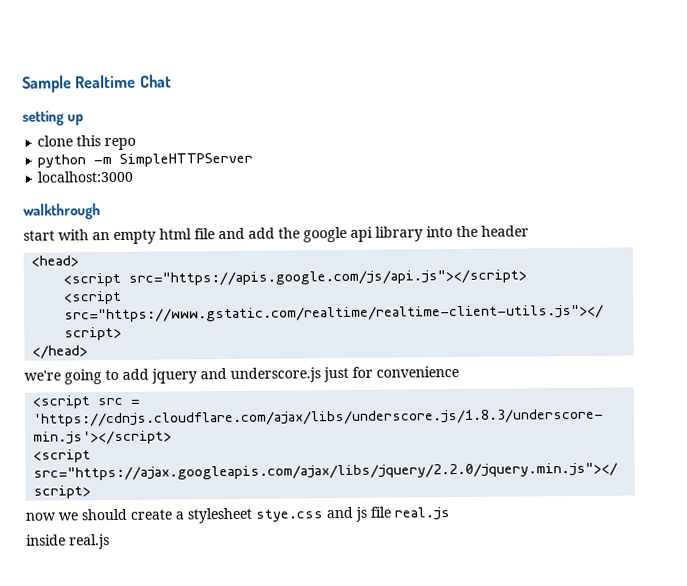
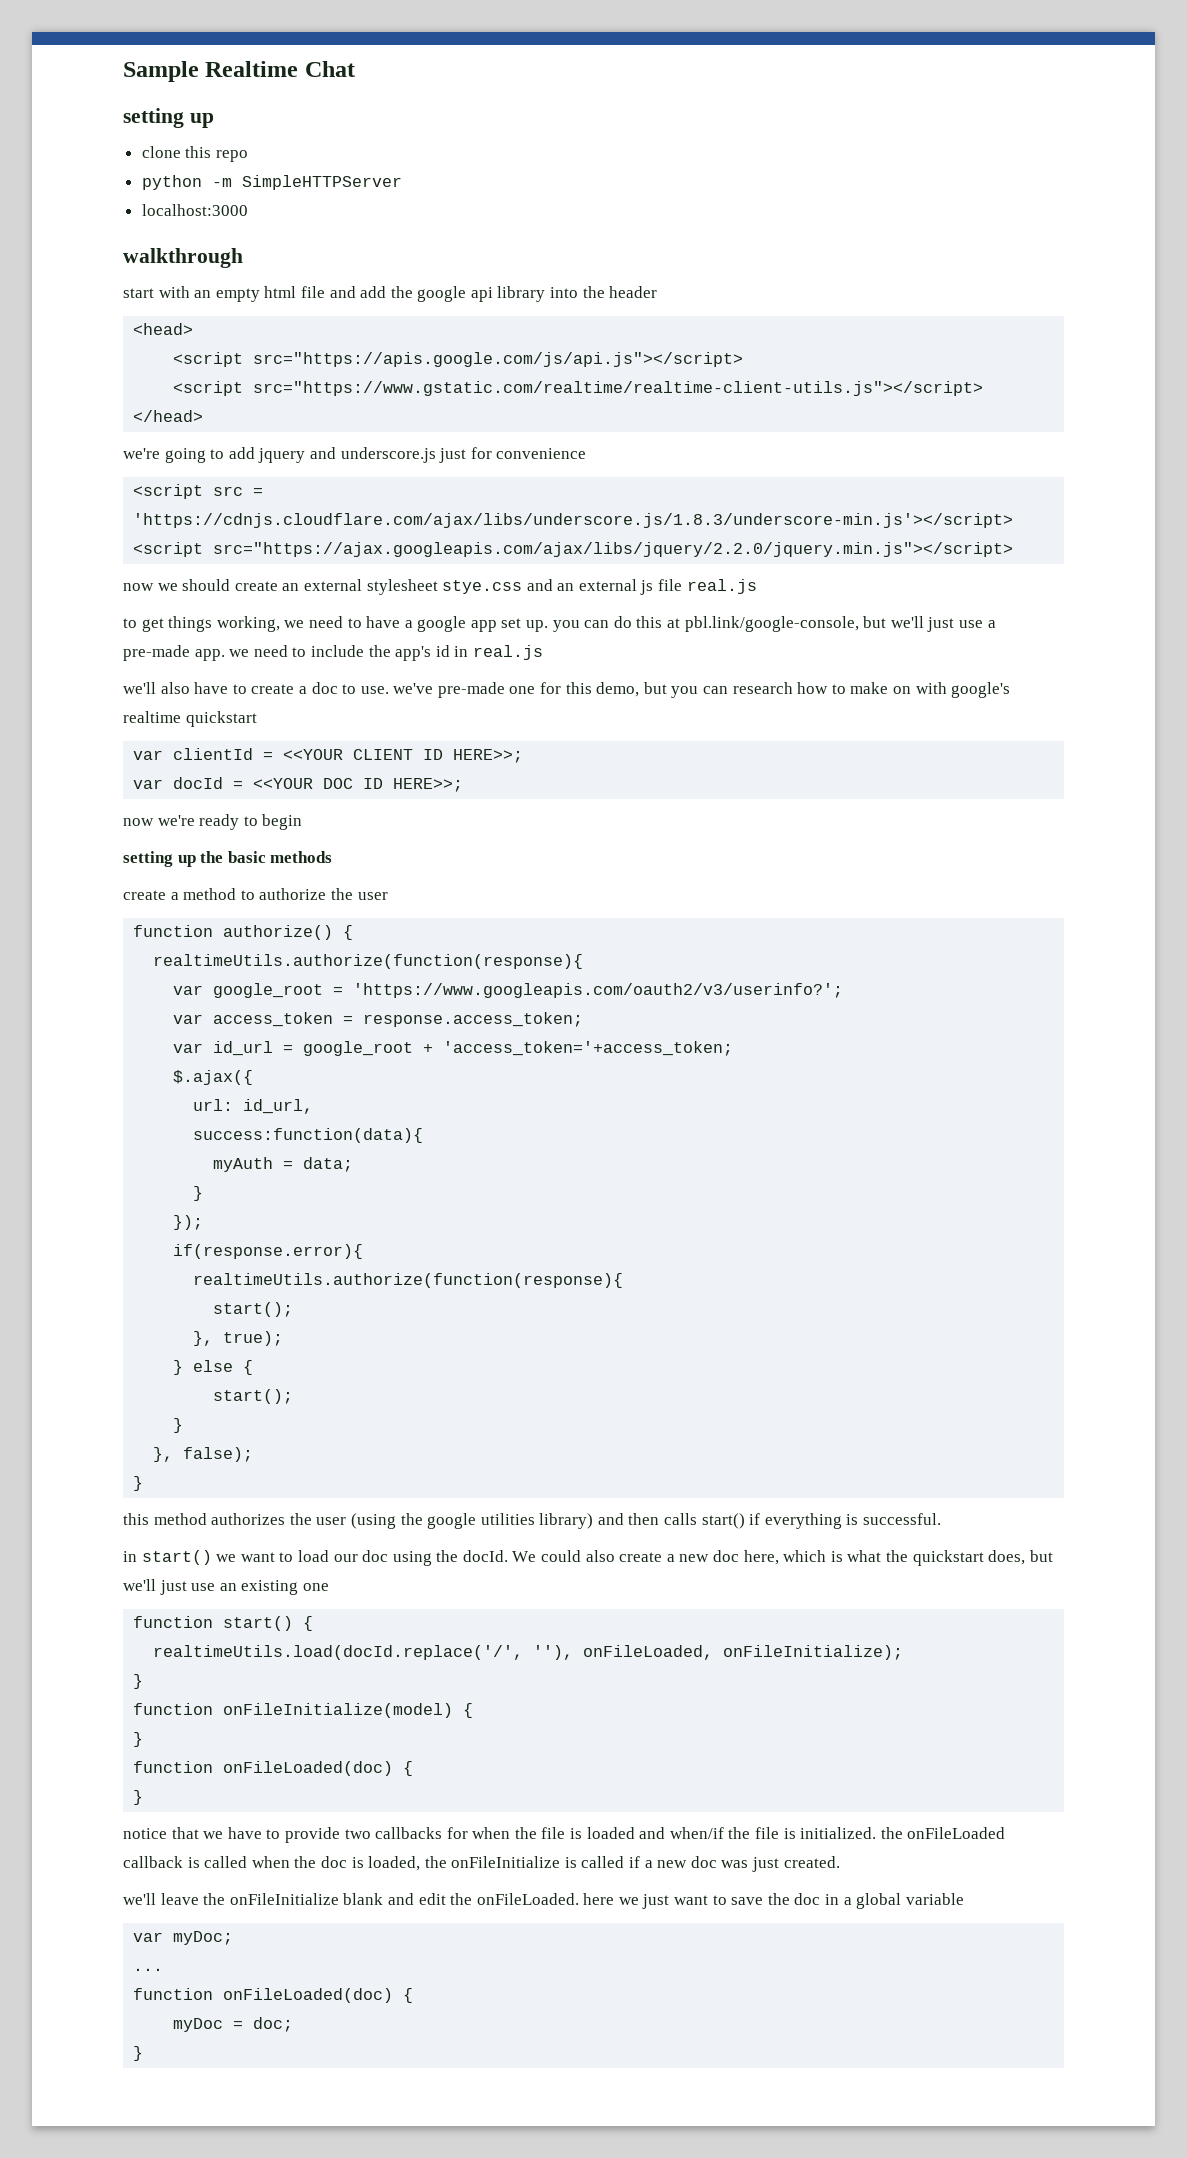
- now we should create a stylesheet stye.css and js file real.js
+ now we should create an external stylesheet stye.css and an external js file real.js
- inside real.js
+ to get things working, we need to have a google app set up. you can do this at pbl.link/google-console, but we'll just use a pre-made app. we need to include the app's id in real.js
+ we'll also have to create a doc to use. we've pre-made one for this demo, but you can research how to make on with google's realtime quickstart
+ var clientId = <<YOUR CLIENT ID HERE>>;
+ var docId = <<YOUR DOC ID HERE>>;
+ now we're ready to begin
+ setting up the basic methods
+ create a method to authorize the user
+ function authorize() {
+ realtimeUtils.authorize(function(response){
+ var google_root = 'https://www.googleapis.com/oauth2/v3/userinfo?';
+ var access_token = response.access_token;
+ var id_url = google_root + 'access_token='+access_token;
+ $.ajax({
+ url: id_url,
+ success:function(data){
+ myAuth = data;
+ }
+ });
+ if(response.error){
+ realtimeUtils.authorize(function(response){
+ start();
+ }, true);
+ } else {
+ start();
+ }
+ }, false);
+ }
+ this method authorizes the user (using the google utilities library) and then calls start() if everything is successful.
+ in start() we want to load our doc using the docId. We could also create a new doc here, which is what the quickstart does, but we'll just use an existing one
+ function start() {
+ realtimeUtils.load(docId.replace('/', ''), onFileLoaded, onFileInitialize);
+ }
+ function onFileInitialize(model) {
+ }
+ function onFileLoaded(doc) {
+ }
+ notice that we have to provide two callbacks for when the file is loaded and when/if the file is initialized. the onFileLoaded callback is called when the doc is loaded, the onFileInitialize is called if a new doc was just created.
+ we'll leave the onFileInitialize blank and edit the onFileLoaded. here we just want to save the doc in a global variable
+ var myDoc;
+ ...
+ function onFileLoaded(doc) {
+ myDoc = doc;
+ }

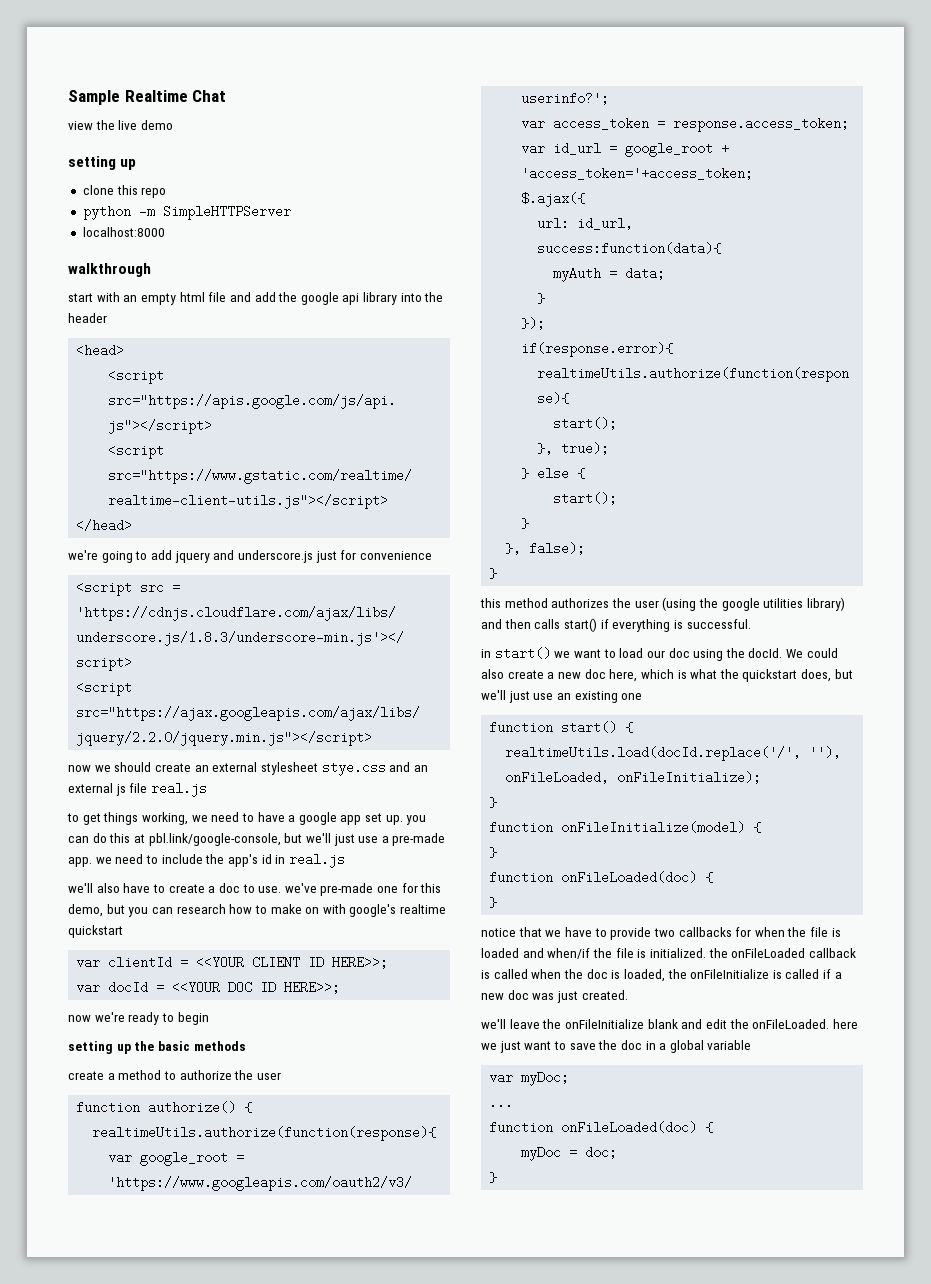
+ view the live demo
- localhost:3000
+ localhost:8000

